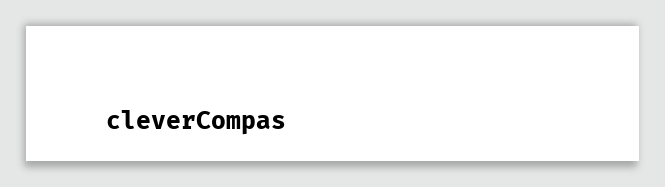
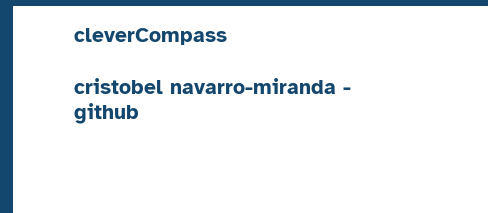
- cleverCompas
+ cleverCompass
+ cristobel navarro-miranda - github

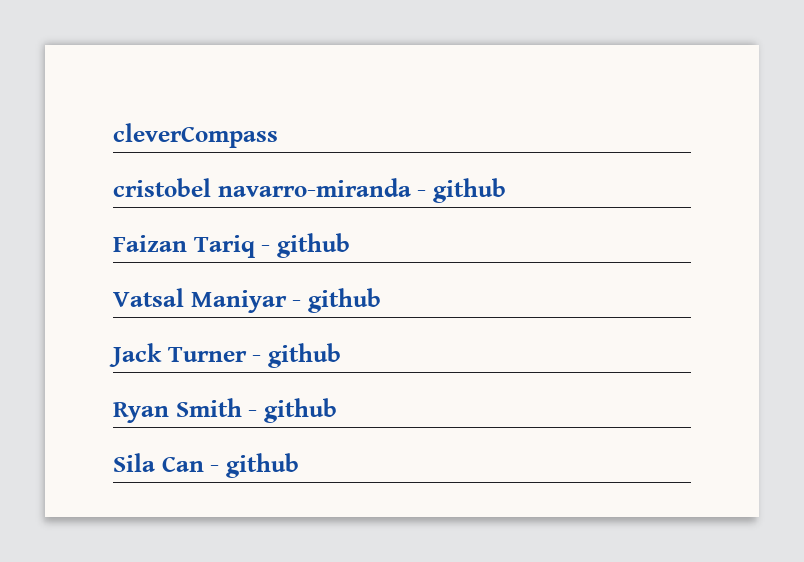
+ Faizan Tariq - github
+ Vatsal Maniyar - github
+ Jack Turner - github
+ Ryan Smith - github
+ Sila Can - github

